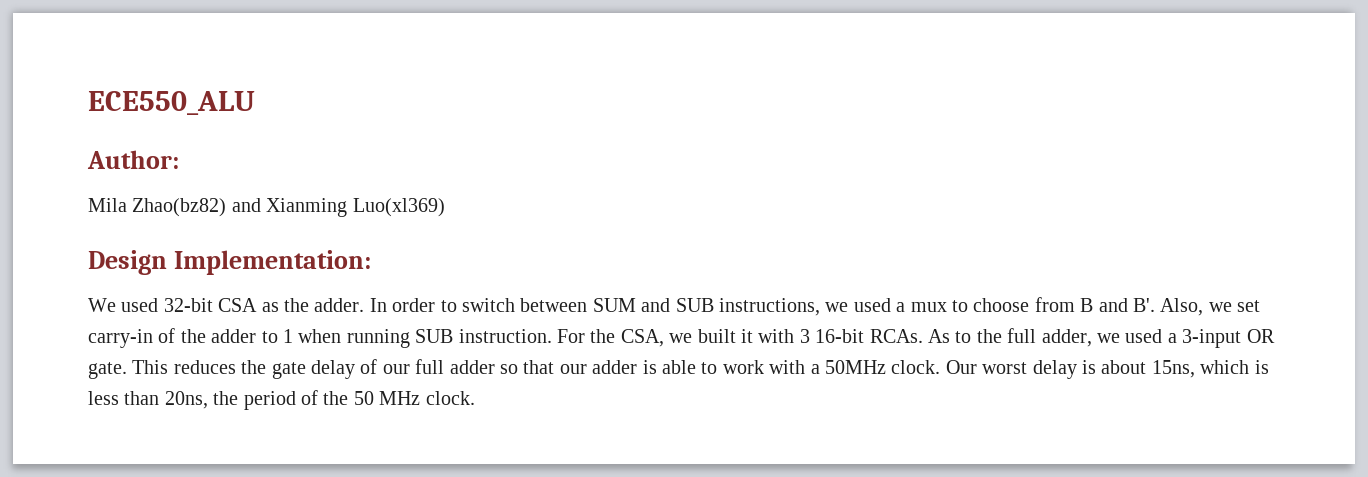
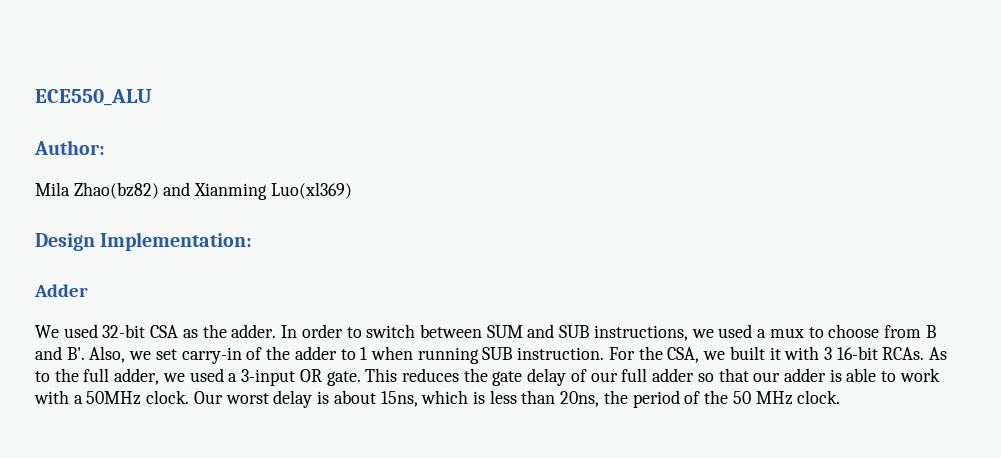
+ Adder

